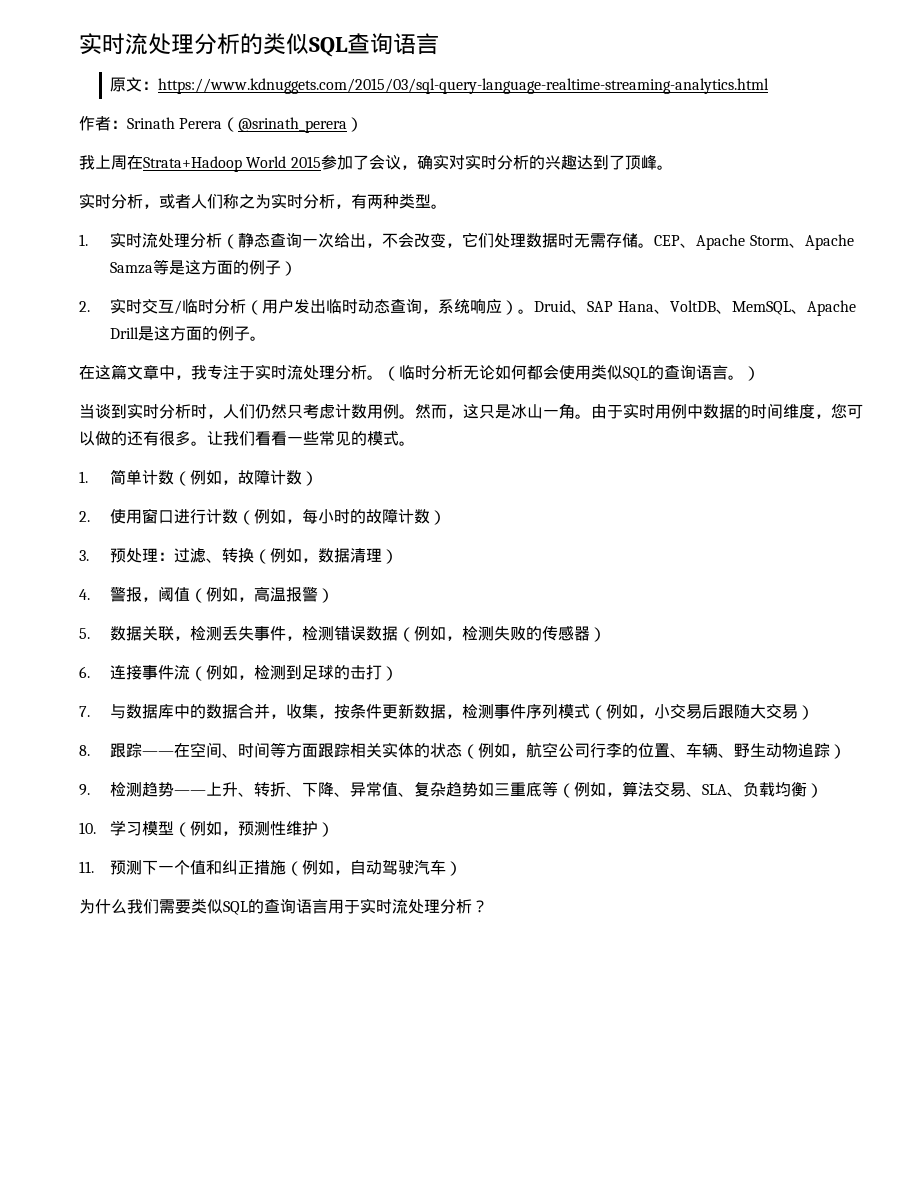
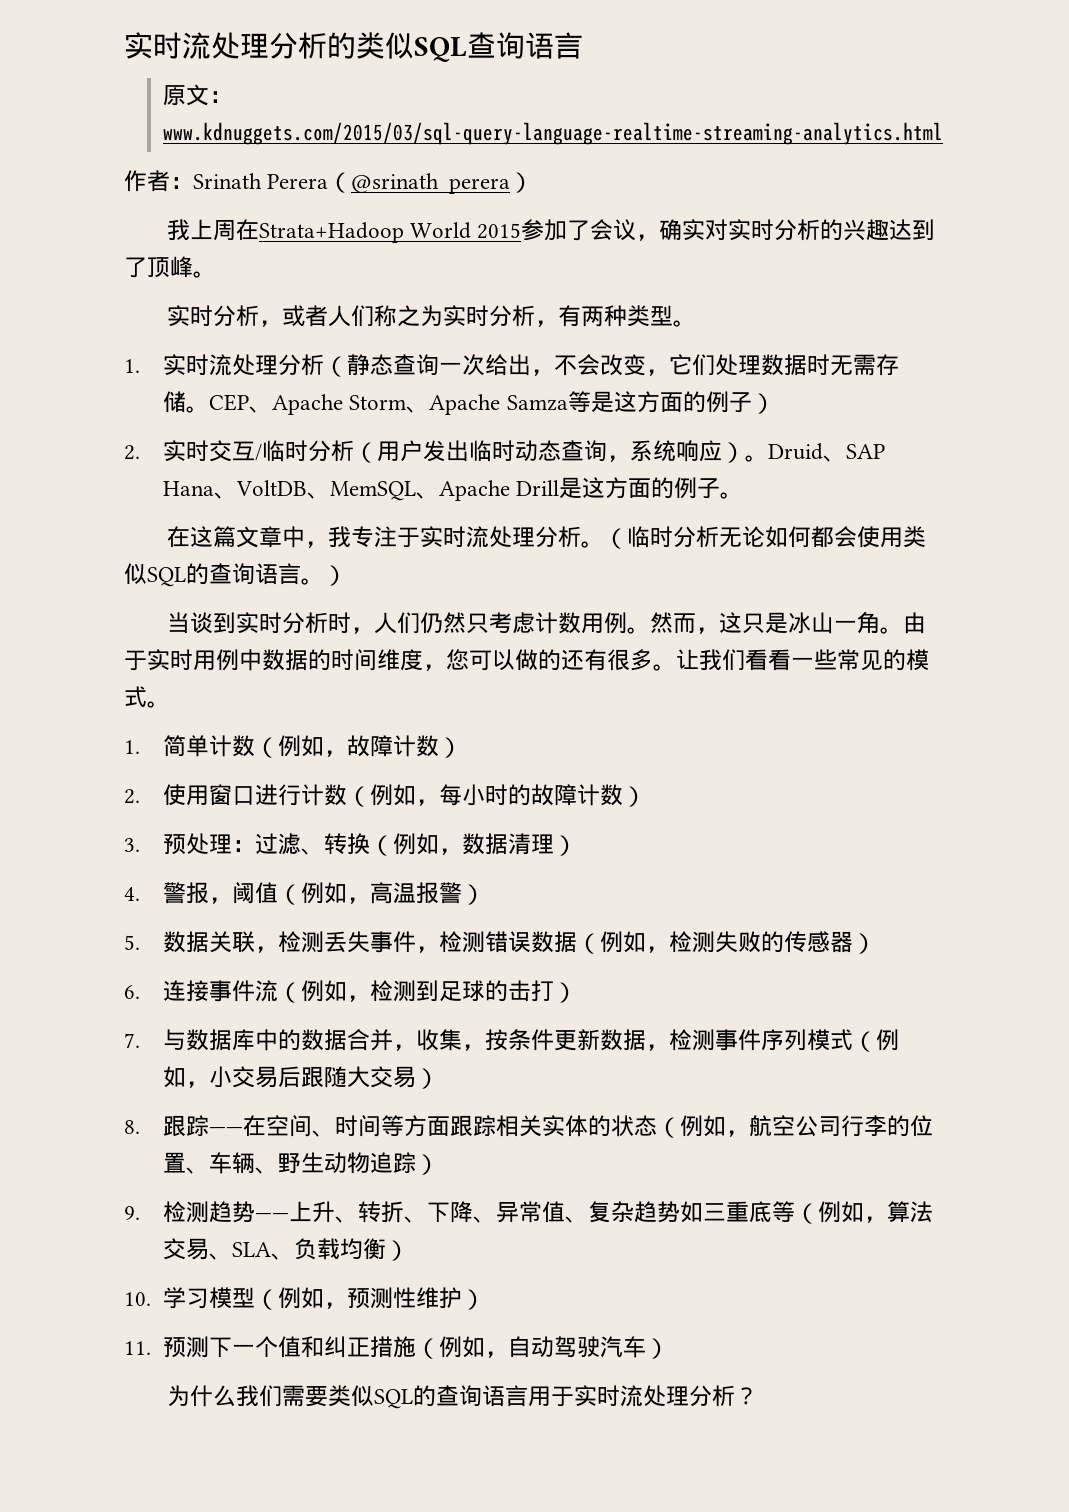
- 原文：https://www.kdnuggets.com/2015/03/sql-query-language-realtime-streaming-analytics.html
+ 原文：www.kdnuggets.com/2015/03/sql-query-language-realtime-streaming-analytics.html

